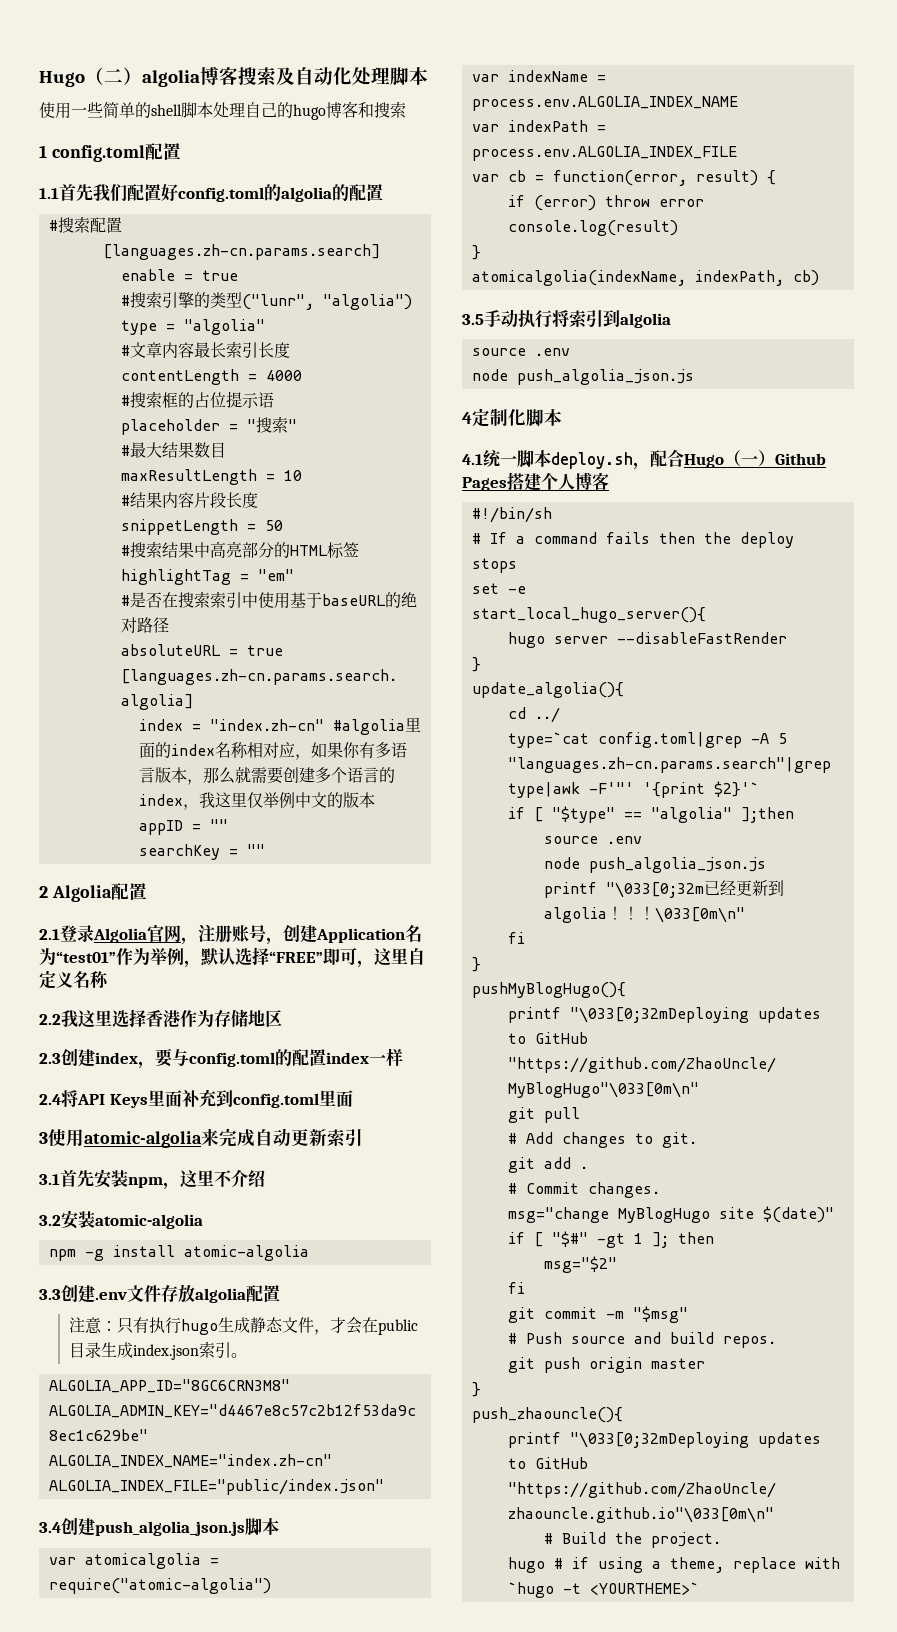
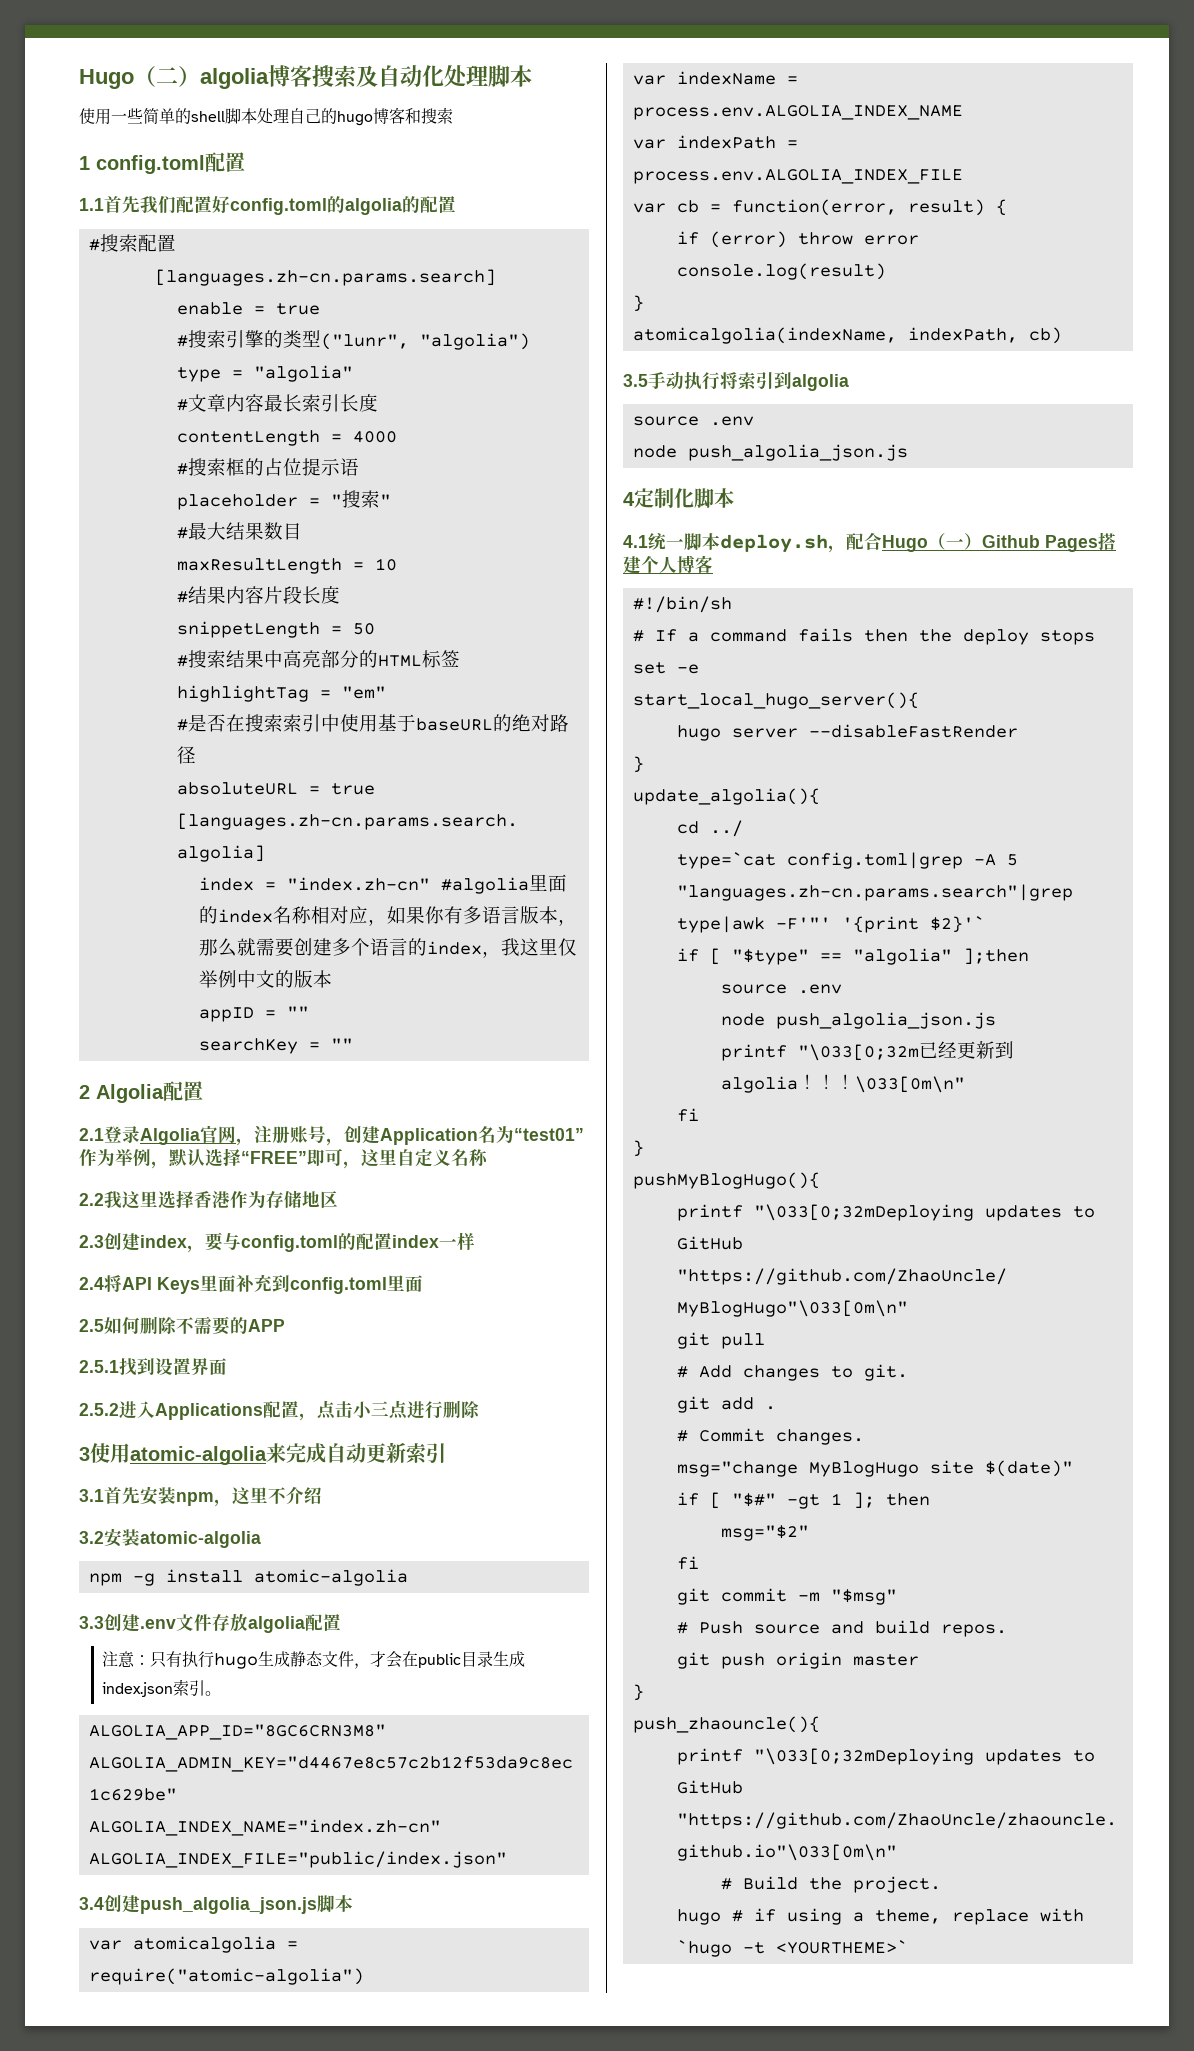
+ 2.5如何删除不需要的APP
+ 2.5.1找到设置界面
+ 2.5.2进入Applications配置，点击小三点进行删除

